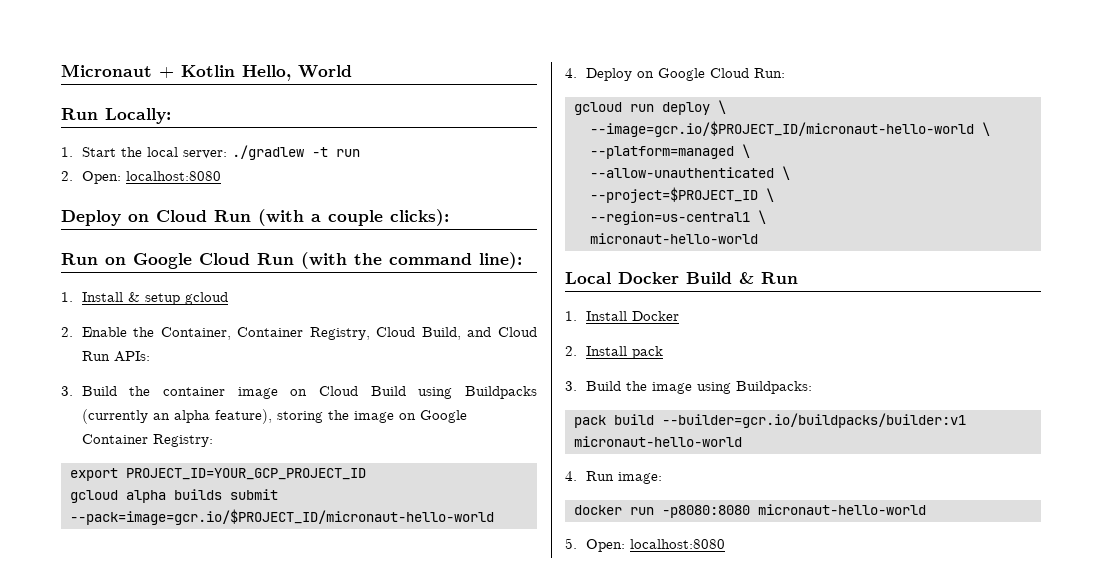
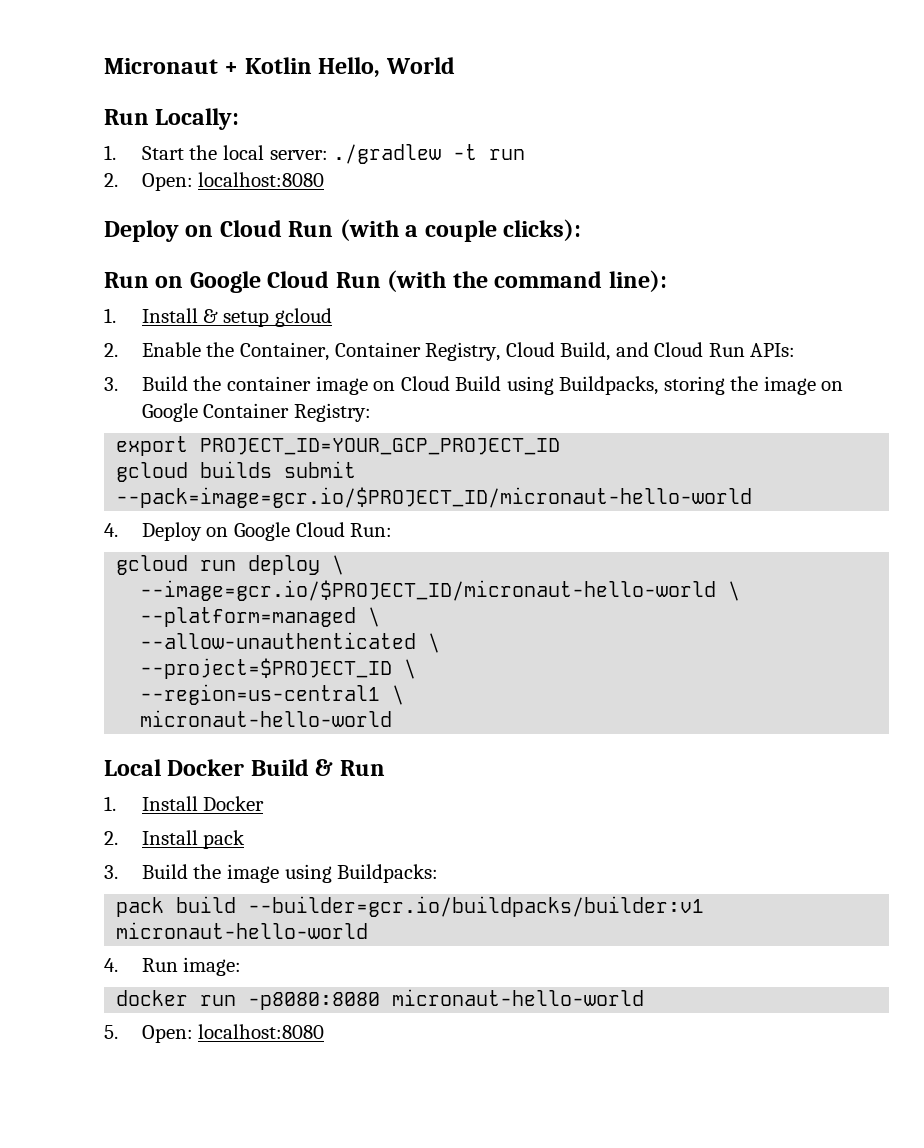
- 3. Build the container image on Cloud Build using Buildpacks (currently an alpha feature), storing the image on Google Container Registry:
+ 3. Build the container image on Cloud Build using Buildpacks, storing the image on Google Container Registry:
- gcloud alpha builds submit --pack=image=gcr.io/$PROJECT_ID/micronaut-hello-world
+ gcloud builds submit --pack=image=gcr.io/$PROJECT_ID/micronaut-hello-world

